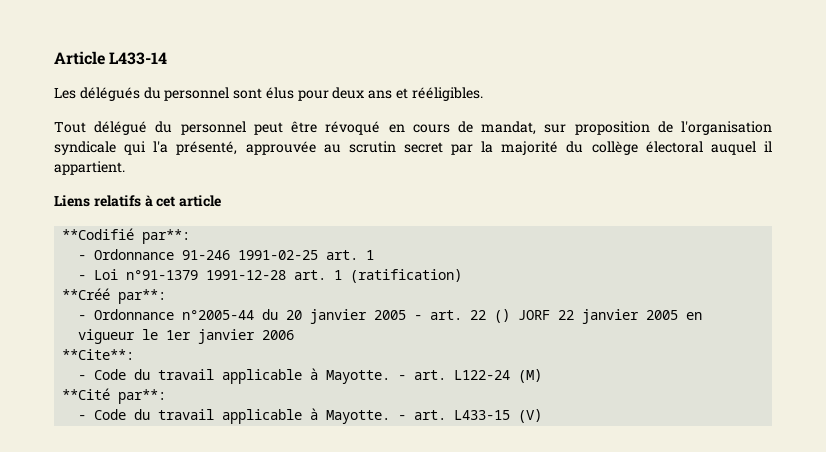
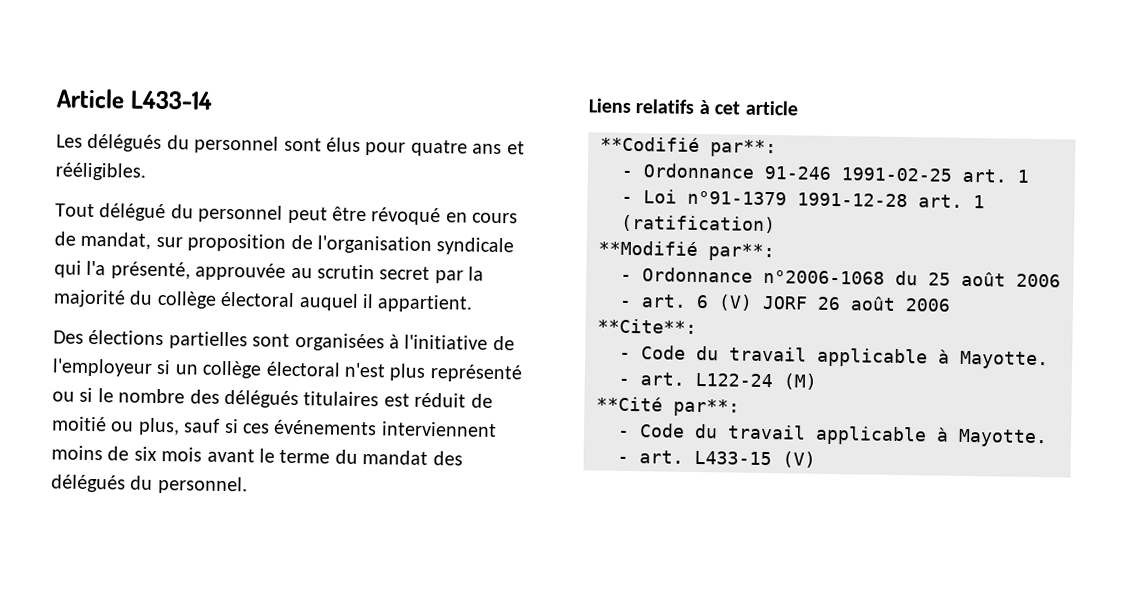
- Les délégués du personnel sont élus pour deux ans et rééligibles.
+ Les délégués du personnel sont élus pour quatre ans et rééligibles.
+ Des élections partielles sont organisées à l'initiative de l'employeur si un collège électoral n'est plus représenté ou si le nombre des délégués titulaires est réduit de moitié ou plus, sauf si ces événements interviennent moins de six mois avant le terme du mandat des délégués du personnel.
- **Créé par**:
- - Ordonnance n°2005-44 du 20 janvier 2005 - art. 22 () JORF 22 janvier 2005 en vigueur le 1er janvier 2006
+ **Modifié par**:
+ - Ordonnance n°2006-1068 du 25 août 2006 - art. 6 (V) JORF 26 août 2006

